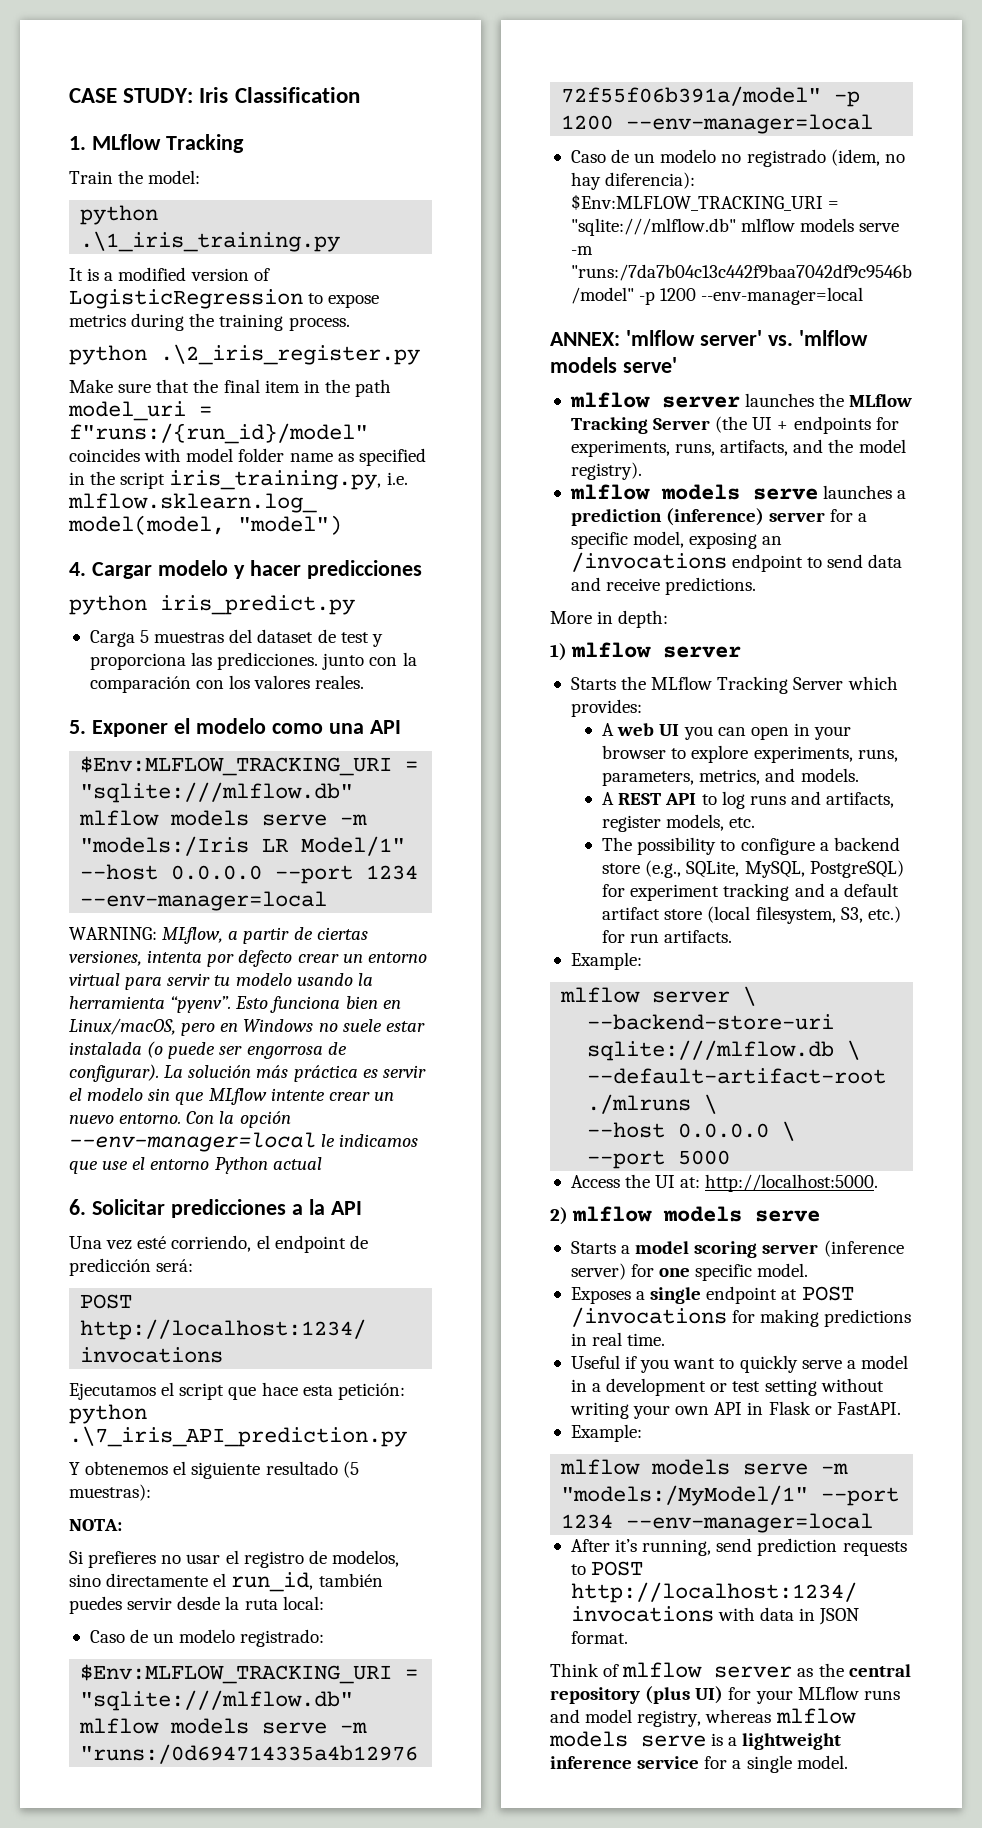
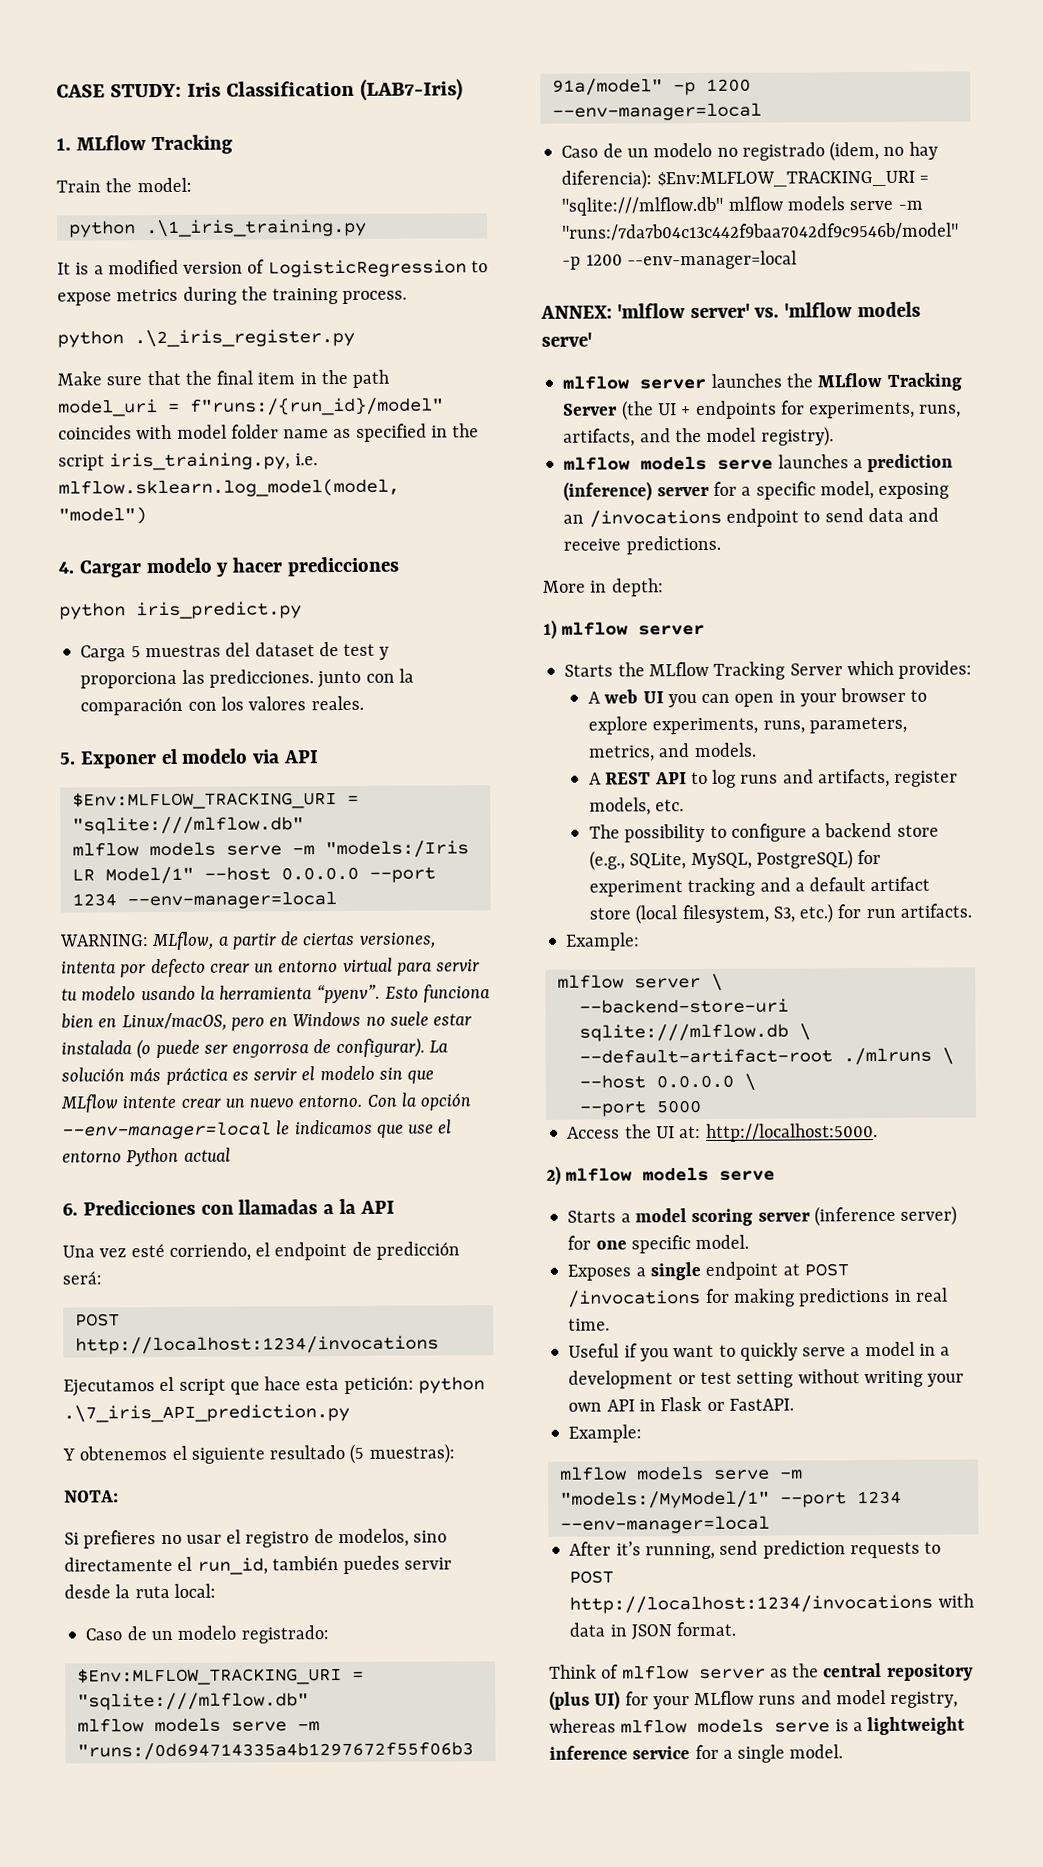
- CASE STUDY: Iris Classification
+ CASE STUDY: Iris Classification (LAB7-Iris)
- 5. Exponer el modelo como una API
+ 5. Exponer el modelo via API
- 6. Solicitar predicciones a la API
+ 6. Predicciones con llamadas a la API

